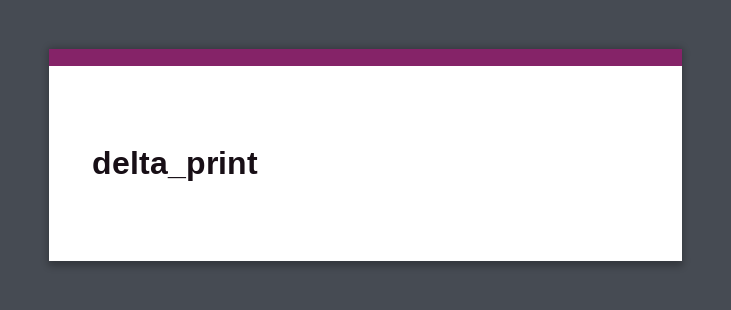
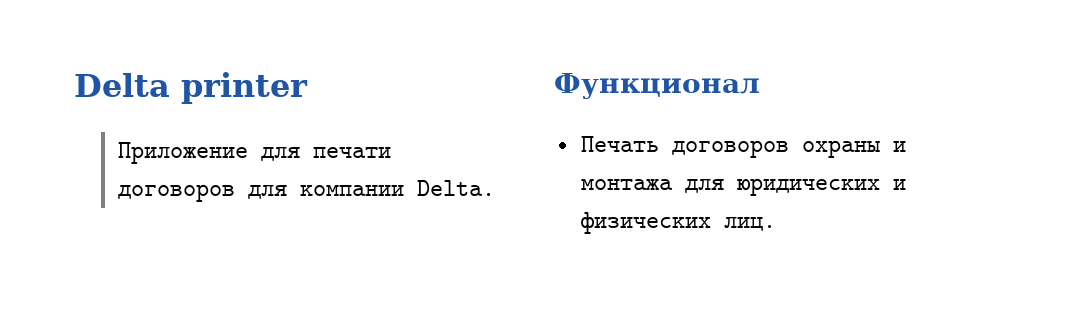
- delta_print
+ Delta printer
+ Приложение для печати договоров для компании Delta.
+ Функционал
+ Печать договоров охраны и монтажа для юридических и физических лиц.

